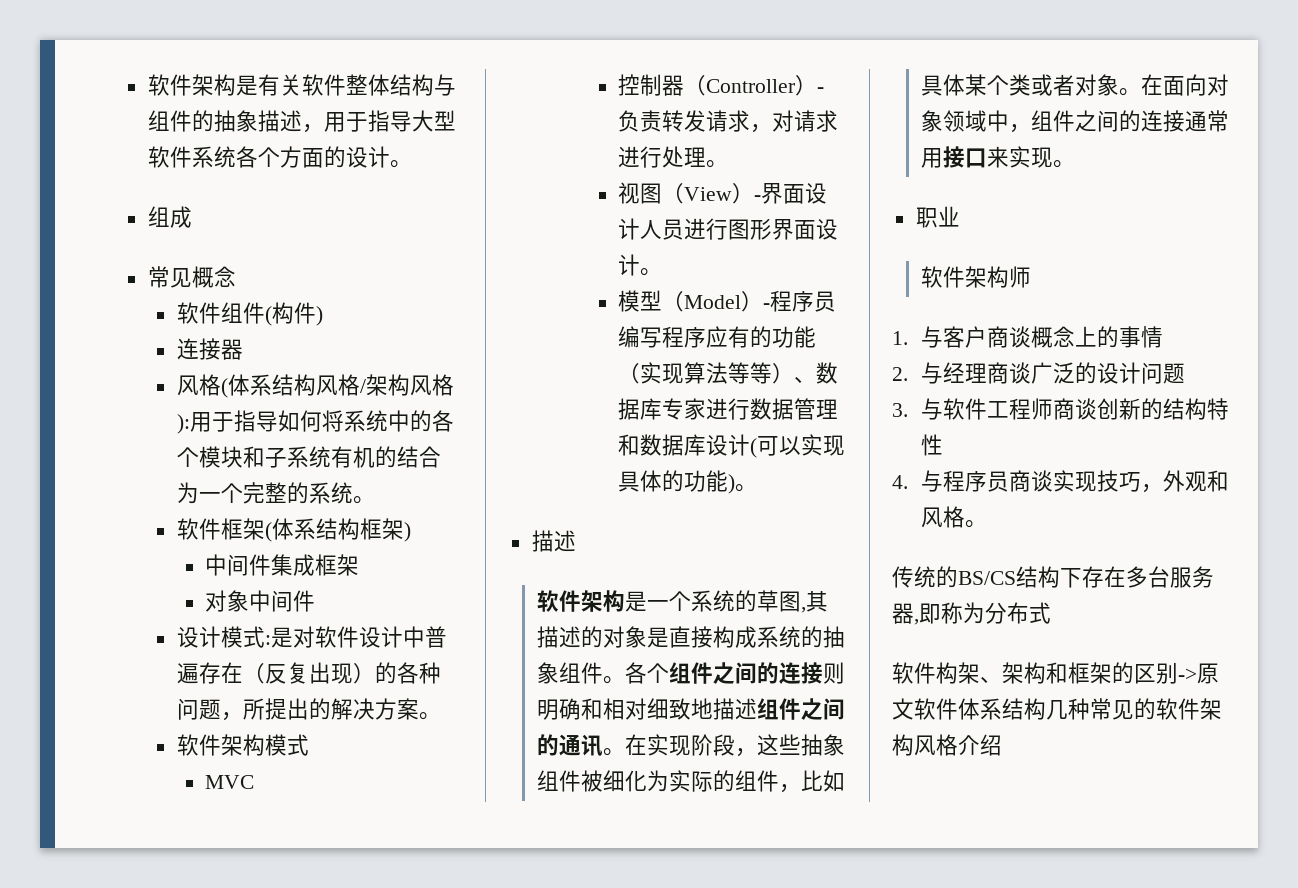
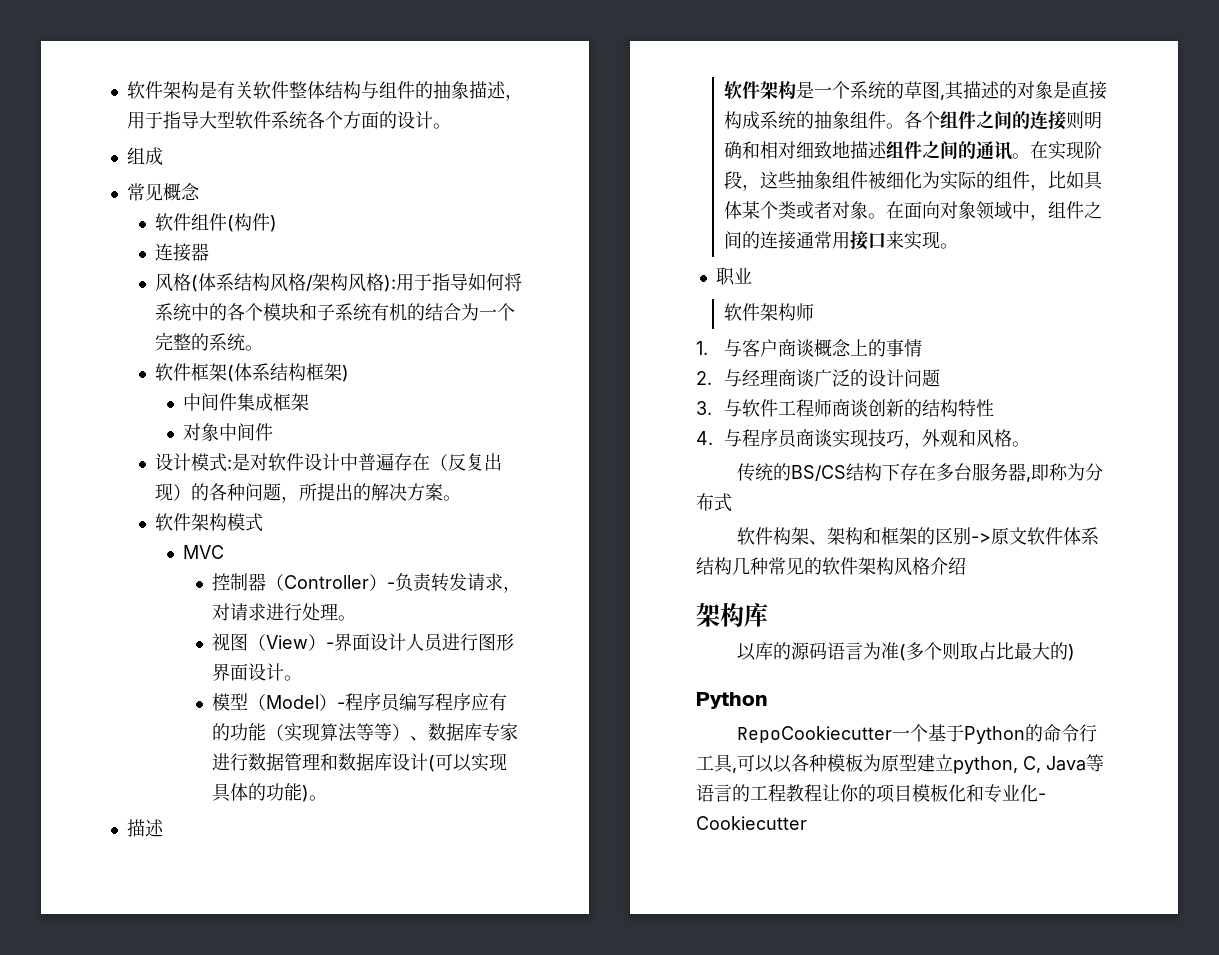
+ 架构库
+ 以库的源码语言为准(多个则取占比最大的)
+ Python
+ RepoCookiecutter一个基于Python的命令行工具,可以以各种模板为原型建立python, C, Java等语言的工程教程让你的项目模板化和专业化- Cookiecutter

